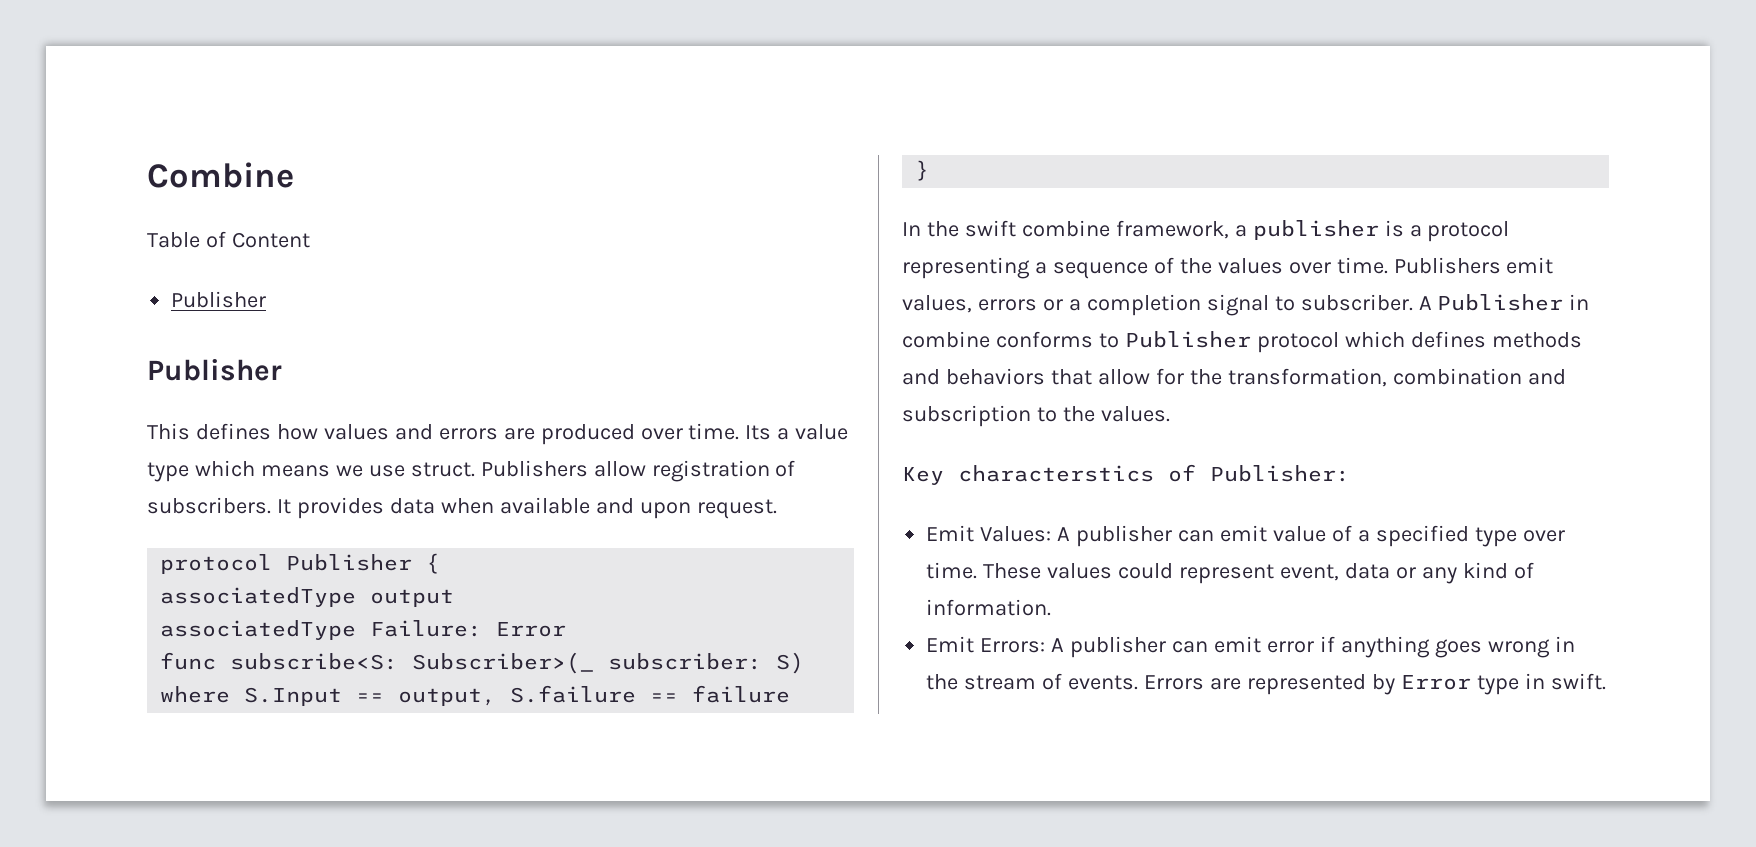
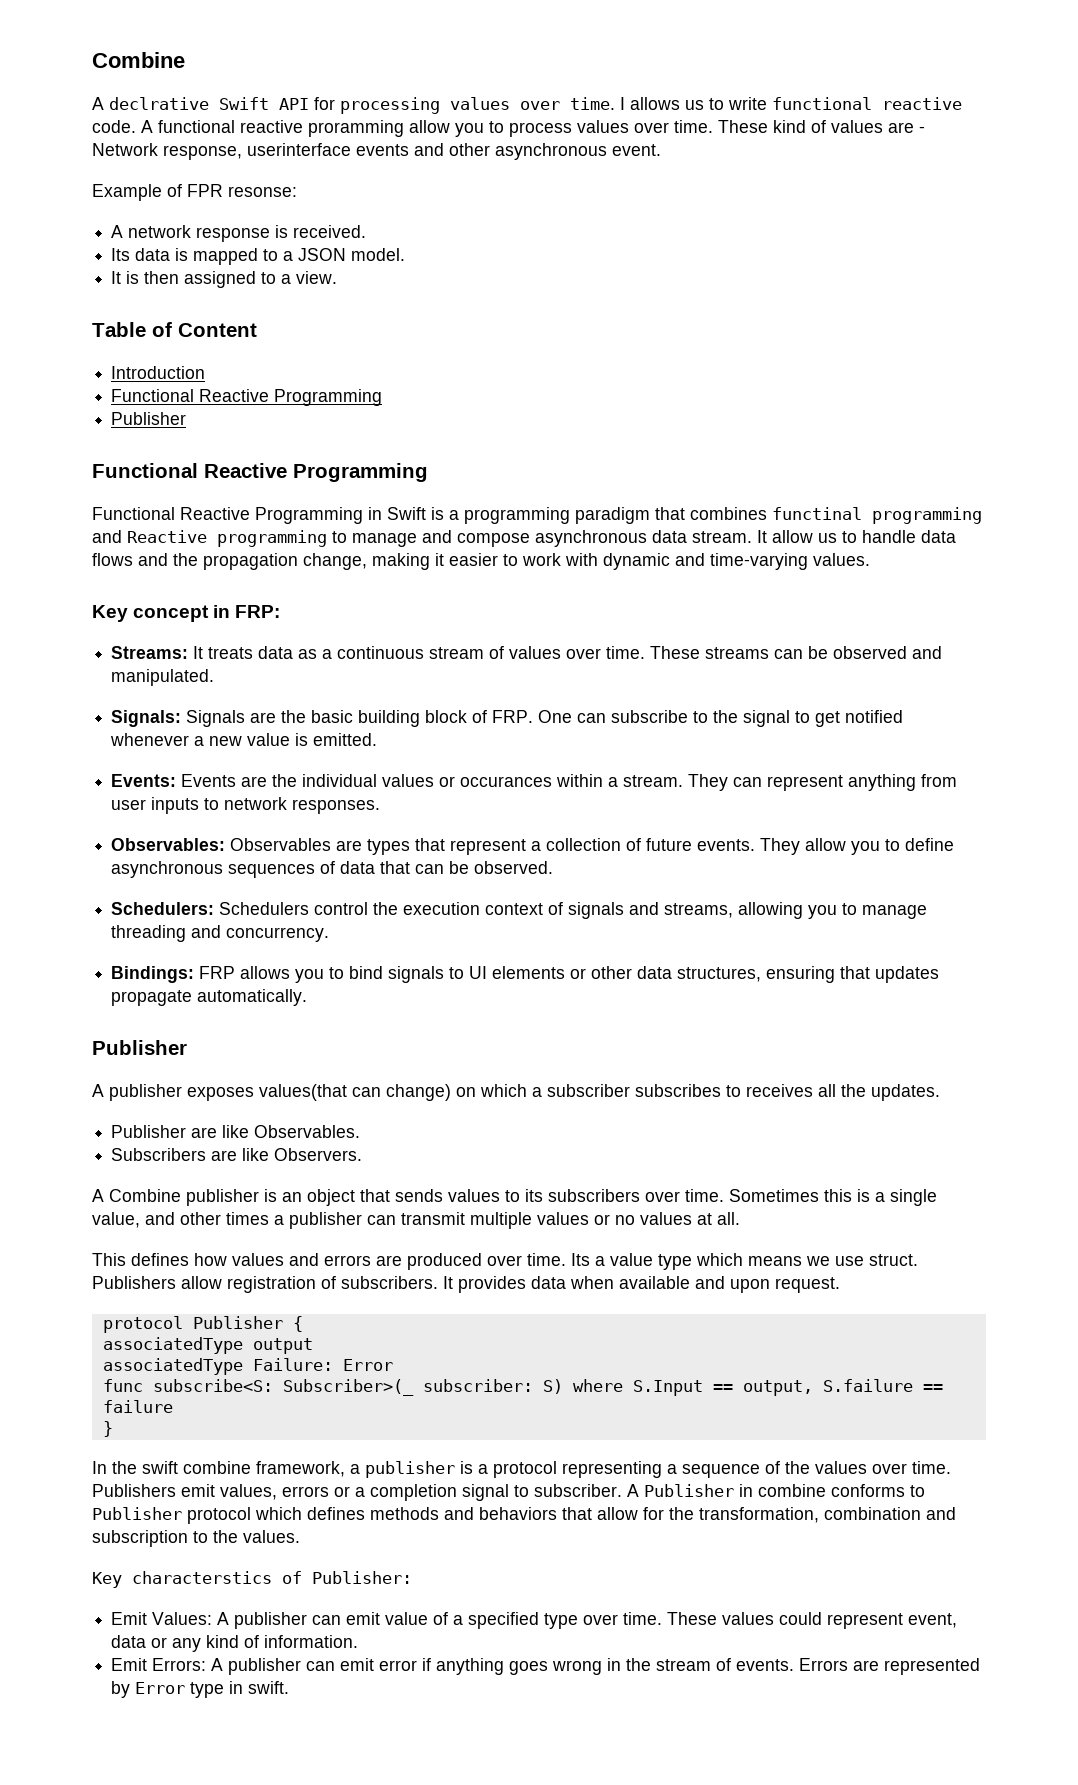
+ A declrative Swift API for processing values over time. I allows us to write functional reactive code. A functional reactive proramming allow you to process values over time. These kind of values are - Network response, userinterface events and other asynchronous event.
+ Example of FPR resonse:
+ A network response is received.
+ Its data is mapped to a JSON model.
+ It is then assigned to a view.
  Table of Content
+ Introduction
+ Functional Reactive Programming
  Publisher
+ Functional Reactive Programming
+ Functional Reactive Programming in Swift is a programming paradigm that combines functinal programming and Reactive programming to manage and compose asynchronous data stream. It allow us to handle data flows and the propagation change, making it easier to work with dynamic and time-varying values.
+ Key concept in FRP:
+ Streams: It treats data as a continuous stream of values over time. These streams can be observed and manipulated.
+ Signals: Signals are the basic building block of FRP. One can subscribe to the signal to get notified whenever a new value is emitted.
+ Events: Events are the individual values or occurances within a stream. They can represent anything from user inputs to network responses.
+ Observables: Observables are types that represent a collection of future events. They allow you to define asynchronous sequences of data that can be observed.
+ Schedulers: Schedulers control the execution context of signals and streams, allowing you to manage threading and concurrency.
+ Bindings: FRP allows you to bind signals to UI elements or other data structures, ensuring that updates propagate automatically.
  Publisher
+ A publisher exposes values(that can change) on which a subscriber subscribes to receives all the updates.
+ Publisher are like Observables.
+ Subscribers are like Observers.
+ A Combine publisher is an object that sends values to its subscribers over time. Sometimes this is a single value, and other times a publisher can transmit multiple values or no values at all.

